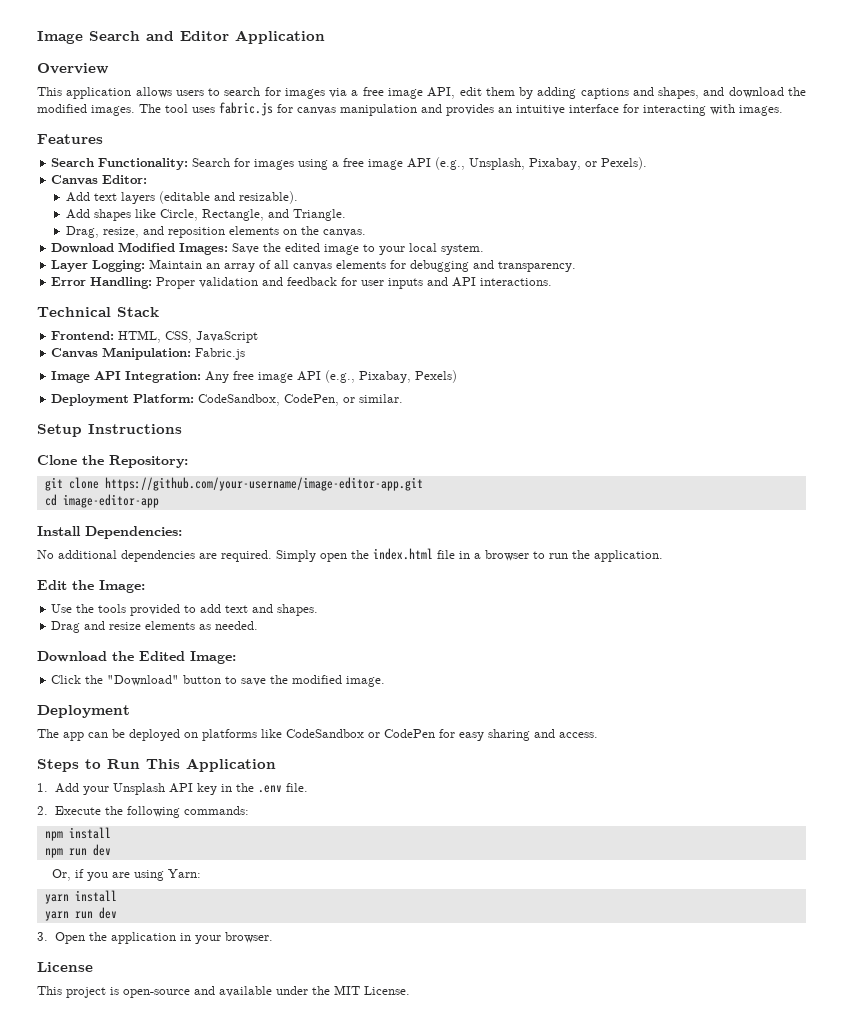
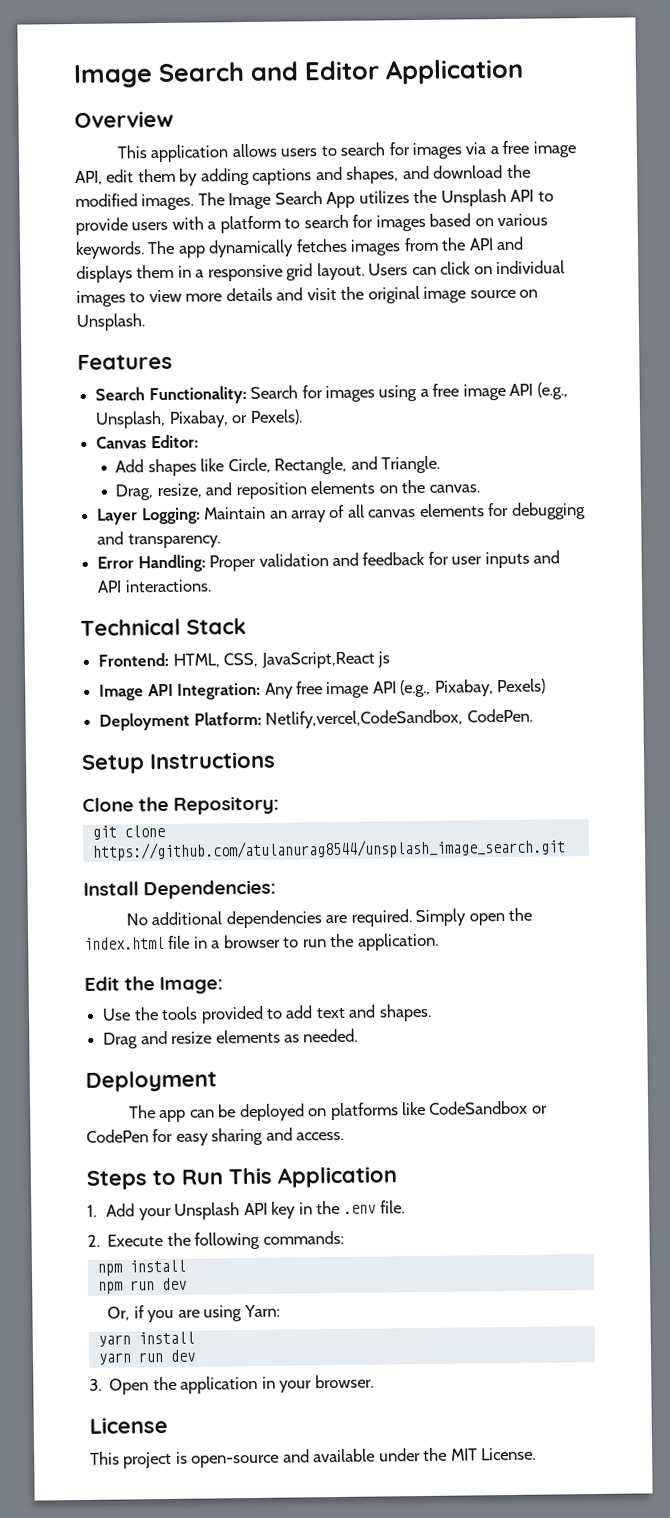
- The tool uses fabric.js for canvas manipulation and provides an intuitive interface for interacting with images.
+ The Image Search App utilizes the Unsplash API to provide users with a platform to search for images based on various keywords. The app dynamically fetches images from the API and displays them in a responsive grid layout. Users can click on individual images to view more details and visit the original image source on Unsplash.
- Add text layers (editable and resizable).
- Download Modified Images: Save the edited image to your local system.
- Frontend: HTML, CSS, JavaScript
- Canvas Manipulation: Fabric.js
+ Frontend: HTML, CSS, JavaScript,React js
- Deployment Platform: CodeSandbox, CodePen, or similar.
+ Deployment Platform: Netlify,vercel,CodeSandbox, CodePen.
- git clone https://github.com/your-username/image-editor-app.git
- cd image-editor-app
+ git clone https://github.com/atulanurag8544/unsplash_image_search.git
- Download the Edited Image:
- Click the "Download" button to save the modified image.

